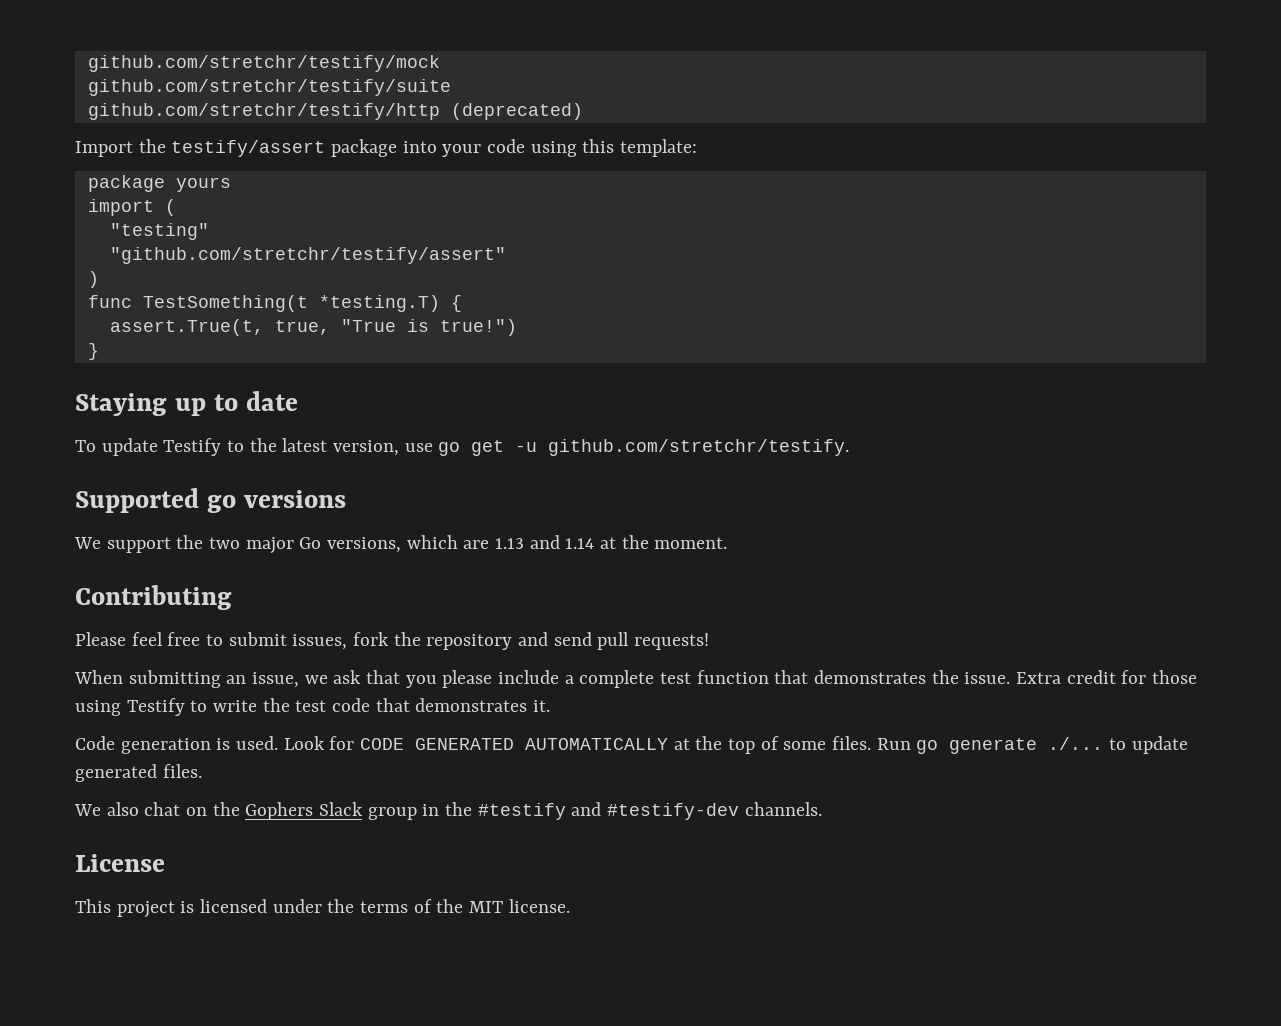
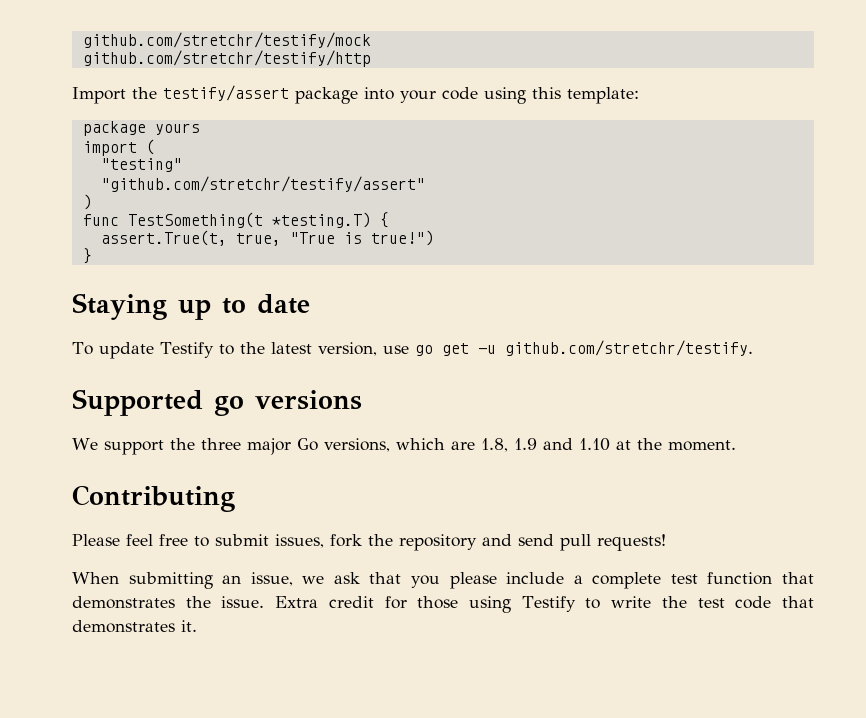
- github.com/stretchr/testify/suite
- github.com/stretchr/testify/http (deprecated)
+ github.com/stretchr/testify/http
- We support the two major Go versions, which are 1.13 and 1.14 at the moment.
+ We support the three major Go versions, which are 1.8, 1.9 and 1.10 at the moment.
- Code generation is used. Look for CODE GENERATED AUTOMATICALLY at the top of some files. Run go generate ./... to update generated files.
- We also chat on the Gophers Slack group in the #testify and #testify-dev channels.
- License
- This project is licensed under the terms of the MIT license.

